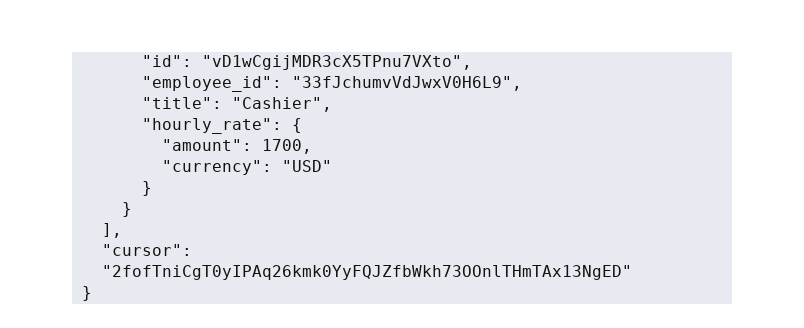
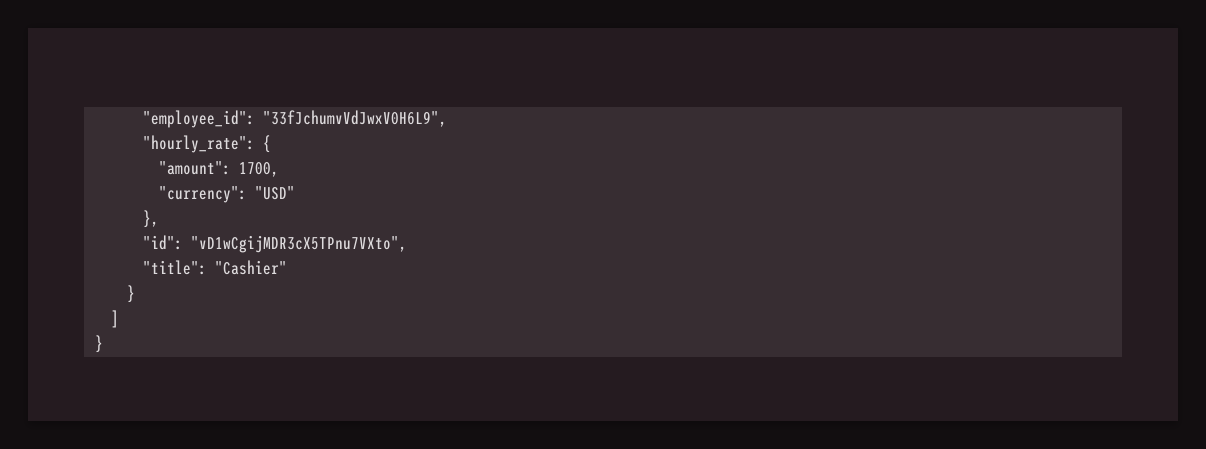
- "id": "vD1wCgijMDR3cX5TPnu7VXto",
- "title": "Cashier",
  "currency": "USD"
+ },
+ "id": "vD1wCgijMDR3cX5TPnu7VXto",
+ "title": "Cashier"
  }
- }
- ],
- "cursor": "2fofTniCgT0yIPAq26kmk0YyFQJZfbWkh73OOnlTHmTAx13NgED"
+ ]

